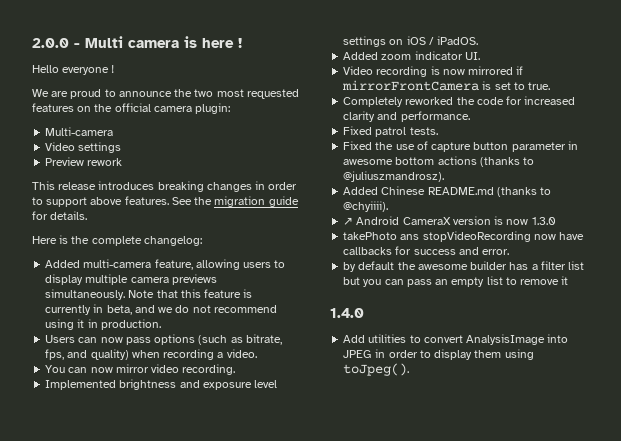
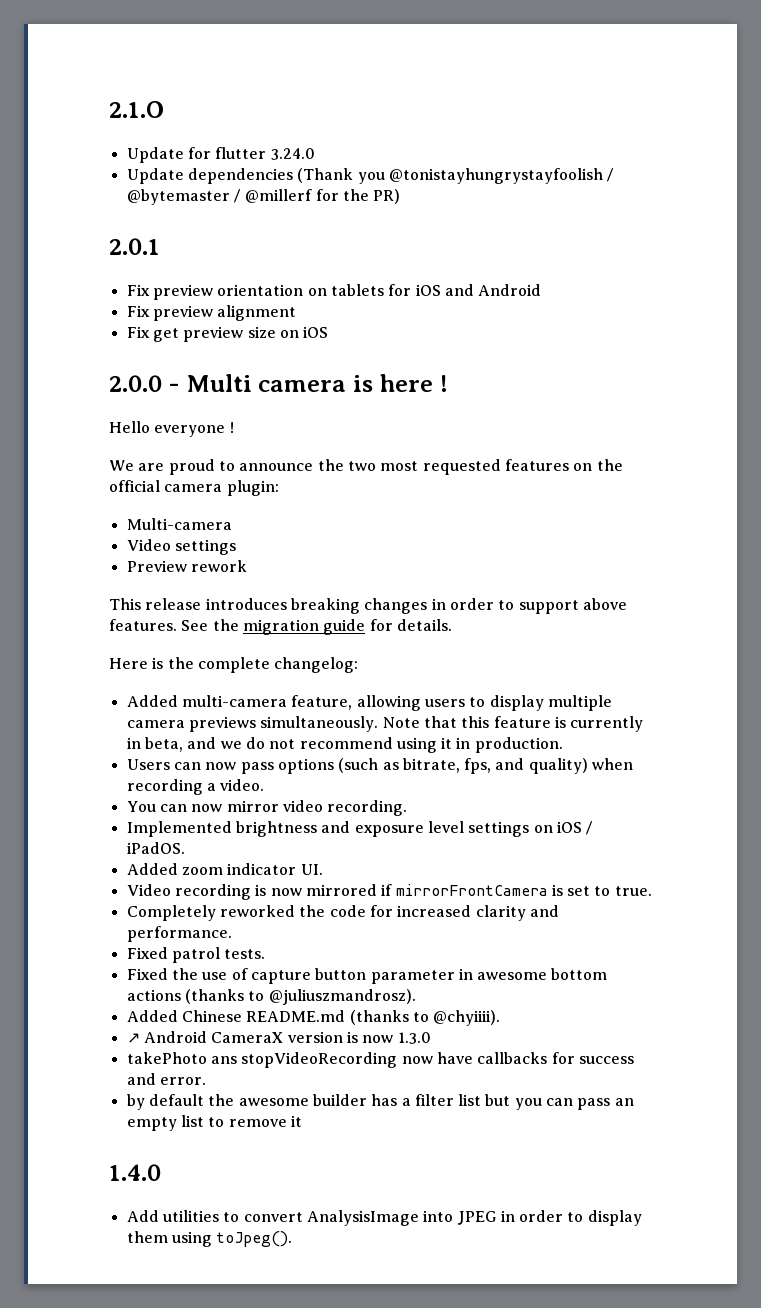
+ 2.1.O
+ Update for flutter 3.24.0
+ Update dependencies (Thank you @tonistayhungrystayfoolish / @bytemaster / @millerf for the PR)
+ 2.0.1
+ Fix preview orientation on tablets for iOS and Android
+ Fix preview alignment
+ Fix get preview size on iOS

